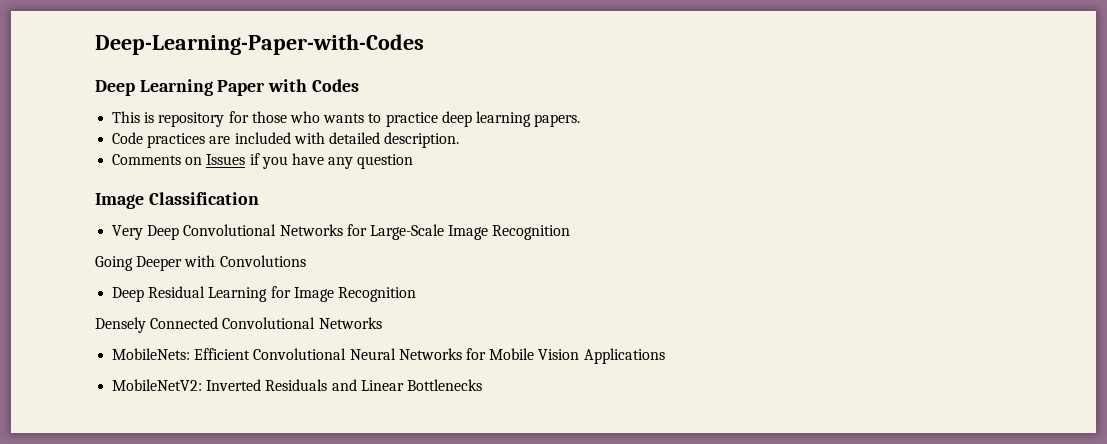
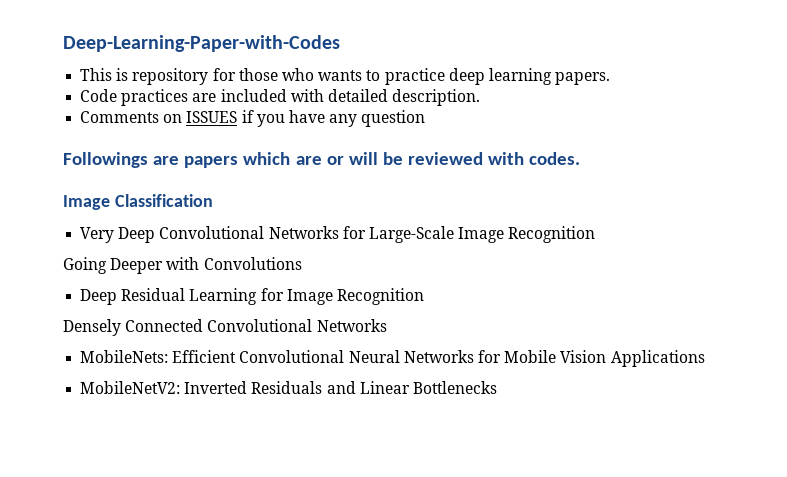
- Deep Learning Paper with Codes
- Comments on Issues if you have any question
+ Comments on ISSUES if you have any question
+ Followings are papers which are or will be reviewed with codes.

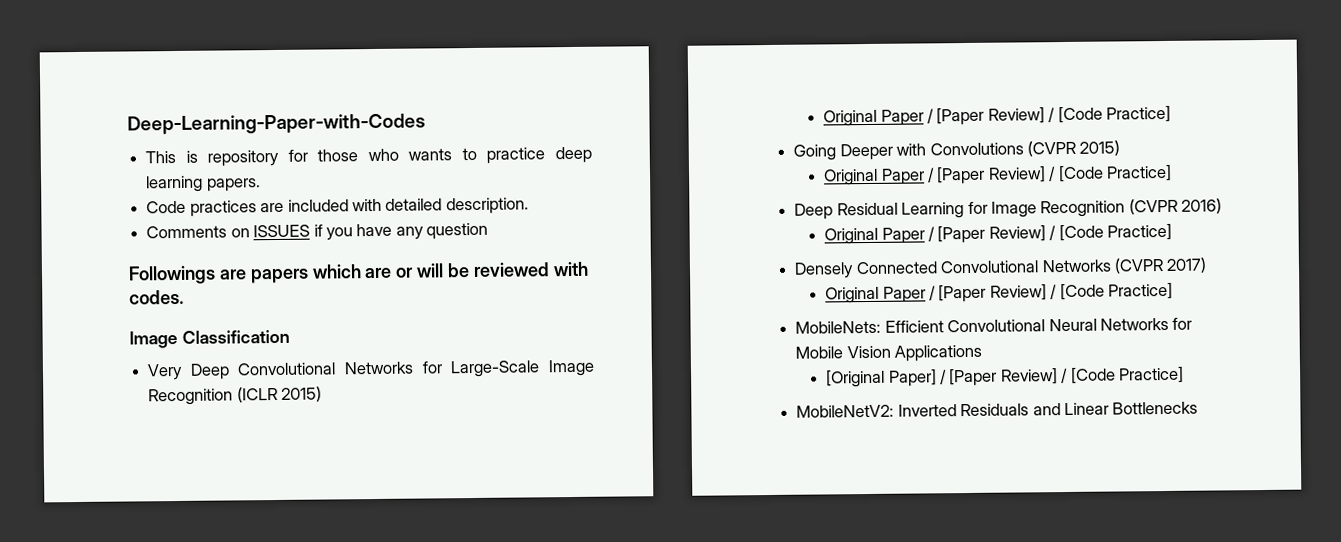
- Very Deep Convolutional Networks for Large-Scale Image Recognition
- Going Deeper with Convolutions
+ Very Deep Convolutional Networks for Large-Scale Image Recognition (ICLR 2015)
+ Original Paper / [Paper Review] / [Code Practice]
+ Going Deeper with Convolutions (CVPR 2015)
+ Original Paper / [Paper Review] / [Code Practice]
- Deep Residual Learning for Image Recognition
- Densely Connected Convolutional Networks
+ Deep Residual Learning for Image Recognition (CVPR 2016)
+ Original Paper / [Paper Review] / [Code Practice]
+ Densely Connected Convolutional Networks (CVPR 2017)
+ Original Paper / [Paper Review] / [Code Practice]
+ [Original Paper] / [Paper Review] / [Code Practice]

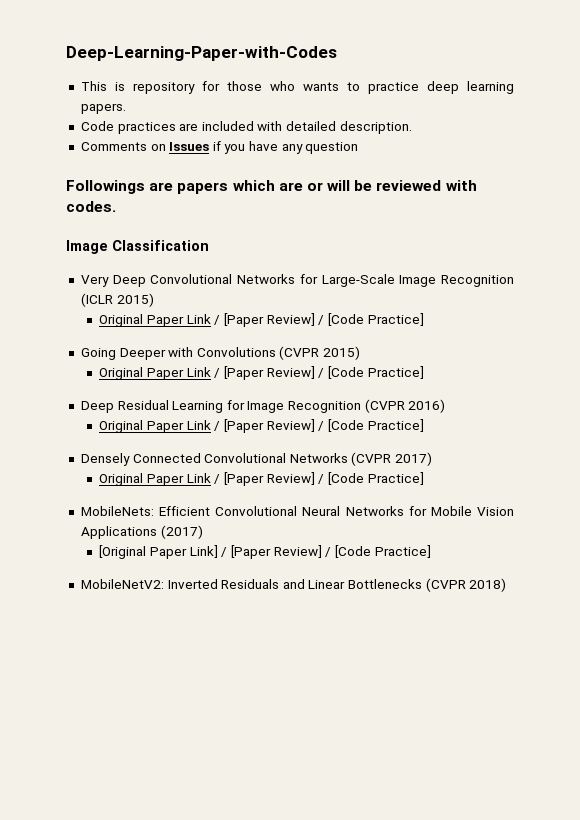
- Comments on ISSUES if you have any question
+ Comments on Issues if you have any question
  Very Deep Convolutional Networks for Large-Scale Image Recognition (ICLR 2015)
- Original Paper / [Paper Review] / [Code Practice]
+ Original Paper Link / [Paper Review] / [Code Practice]
  Going Deeper with Convolutions (CVPR 2015)
- Original Paper / [Paper Review] / [Code Practice]
+ Original Paper Link / [Paper Review] / [Code Practice]
  Deep Residual Learning for Image Recognition (CVPR 2016)
- Original Paper / [Paper Review] / [Code Practice]
+ Original Paper Link / [Paper Review] / [Code Practice]
  Densely Connected Convolutional Networks (CVPR 2017)
- Original Paper / [Paper Review] / [Code Practice]
+ Original Paper Link / [Paper Review] / [Code Practice]
- MobileNets: Efficient Convolutional Neural Networks for Mobile Vision Applications
+ MobileNets: Efficient Convolutional Neural Networks for Mobile Vision Applications (2017)
- [Original Paper] / [Paper Review] / [Code Practice]
+ [Original Paper Link] / [Paper Review] / [Code Practice]
- MobileNetV2: Inverted Residuals and Linear Bottlenecks
+ MobileNetV2: Inverted Residuals and Linear Bottlenecks (CVPR 2018)

